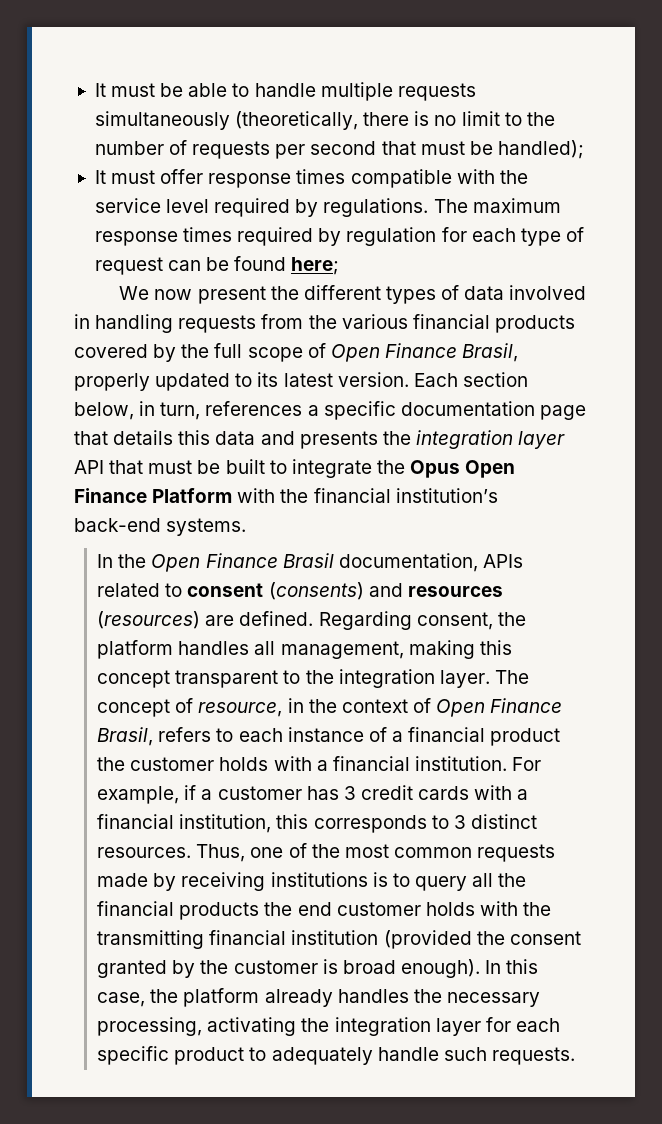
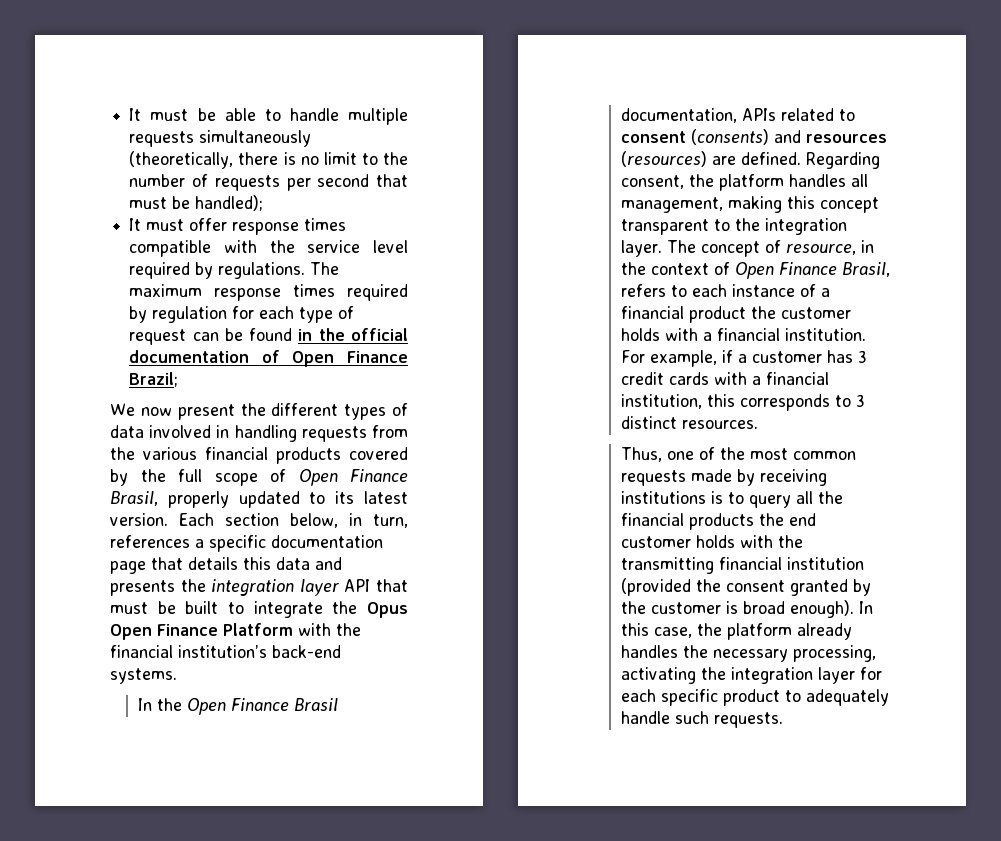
- The maximum response times required by regulation for each type of request can be found here;
+ The maximum response times required by regulation for each type of request can be found in the official documentation of Open Finance Brazil;
- For example, if a customer has 3 credit cards with a financial institution, this corresponds to 3 distinct resources. Thus, one of the most common requests made by receiving institutions is to query all the financial products the end customer holds with the transmitting financial institution (provided the consent granted by the customer is broad enough).
+ For example, if a customer has 3 credit cards with a financial institution, this corresponds to 3 distinct resources.
+ Thus, one of the most common requests made by receiving institutions is to query all the financial products the end customer holds with the transmitting financial institution (provided the consent granted by the customer is broad enough).

